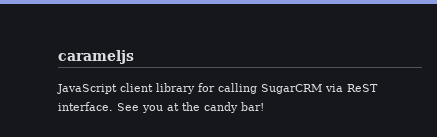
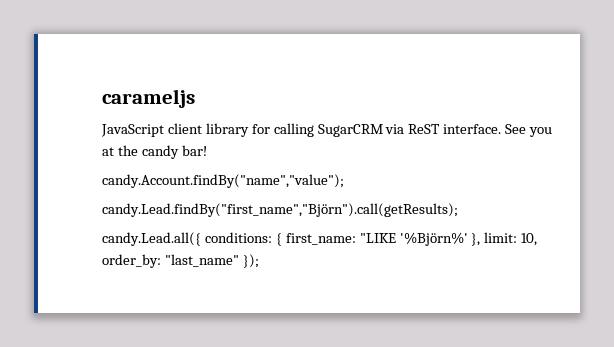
+ candy.Account.findBy("name","value");
+ candy.Lead.findBy("first_name","Björn").call(getResults);
+ candy.Lead.all({ conditions: { first_name: "LIKE '%Björn%' }, limit: 10, order_by: "last_name" });

